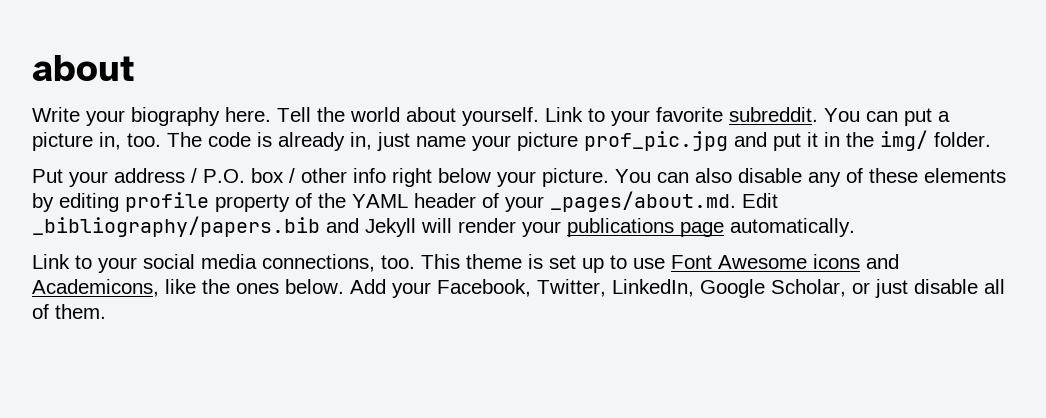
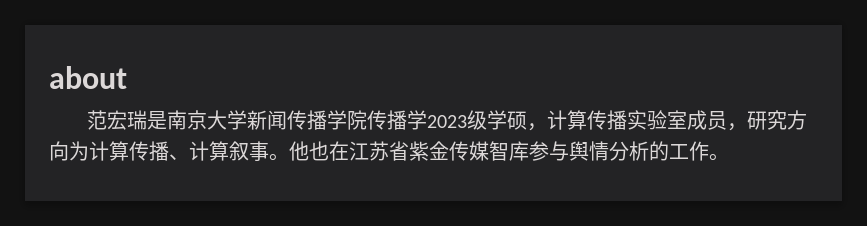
- Write your biography here. Tell the world about yourself. Link to your favorite subreddit. You can put a picture in, too. The code is already in, just name your picture prof_pic.jpg and put it in the img/ folder.
- Put your address / P.O. box / other info right below your picture. You can also disable any of these elements by editing profile property of the YAML header of your _pages/about.md. Edit _bibliography/papers.bib and Jekyll will render your publications page automatically.
- Link to your social media connections, too. This theme is set up to use Font Awesome icons and Academicons, like the ones below. Add your Facebook, Twitter, LinkedIn, Google Scholar, or just disable all of them.
+ 范宏瑞是南京大学新闻传播学院传播学2023级学硕，计算传播实验室成员，研究方向为计算传播、计算叙事。他也在江苏省紫金传媒智库参与舆情分析的工作。

